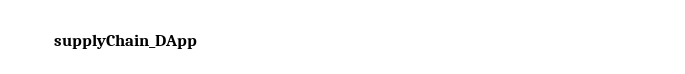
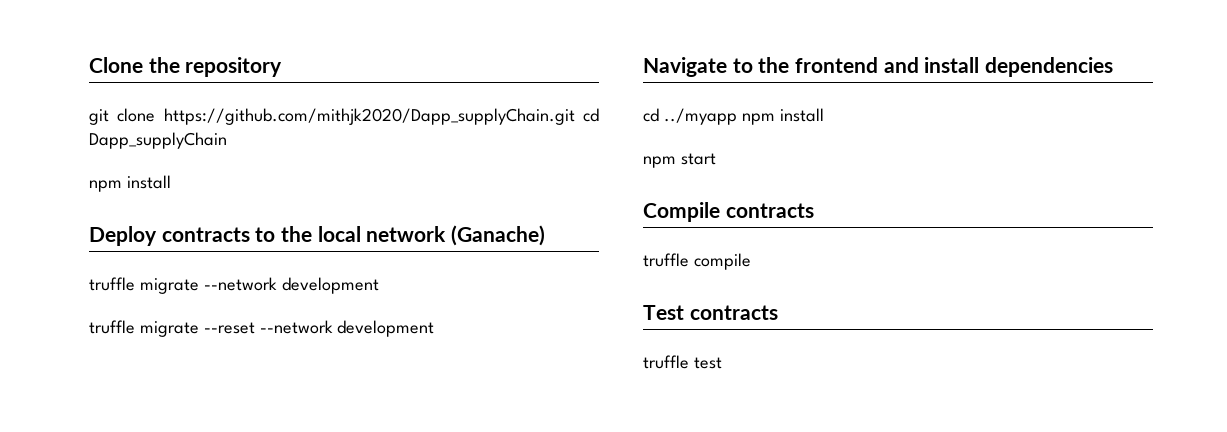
- supplyChain_DApp
+ Clone the repository
+ git clone https://github.com/mithjk2020/Dapp_supplyChain.git cd Dapp_supplyChain
+ npm install
+ Deploy contracts to the local network (Ganache)
+ truffle migrate --network development
+ truffle migrate --reset --network development
+ Navigate to the frontend and install dependencies
+ cd ../myapp npm install
+ npm start
+ Compile contracts
+ truffle compile
+ Test contracts
+ truffle test

